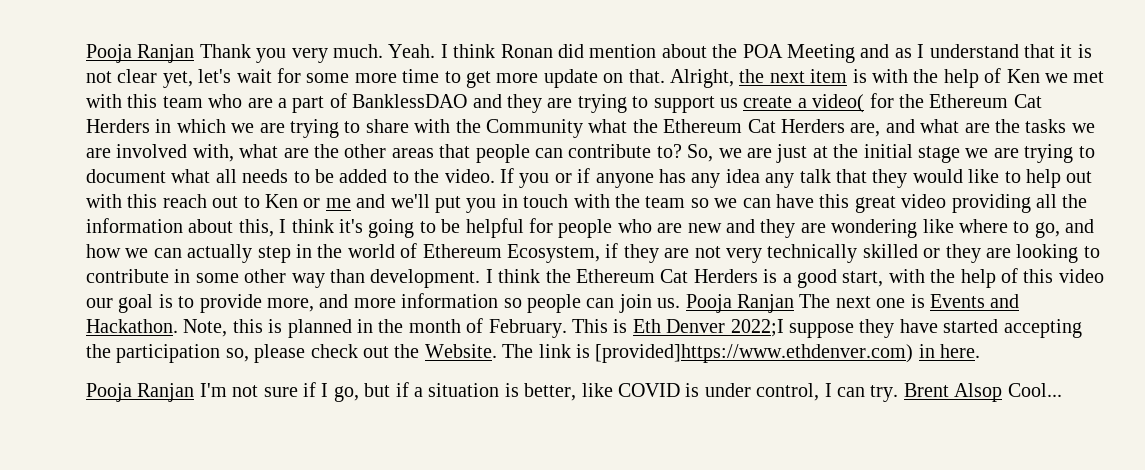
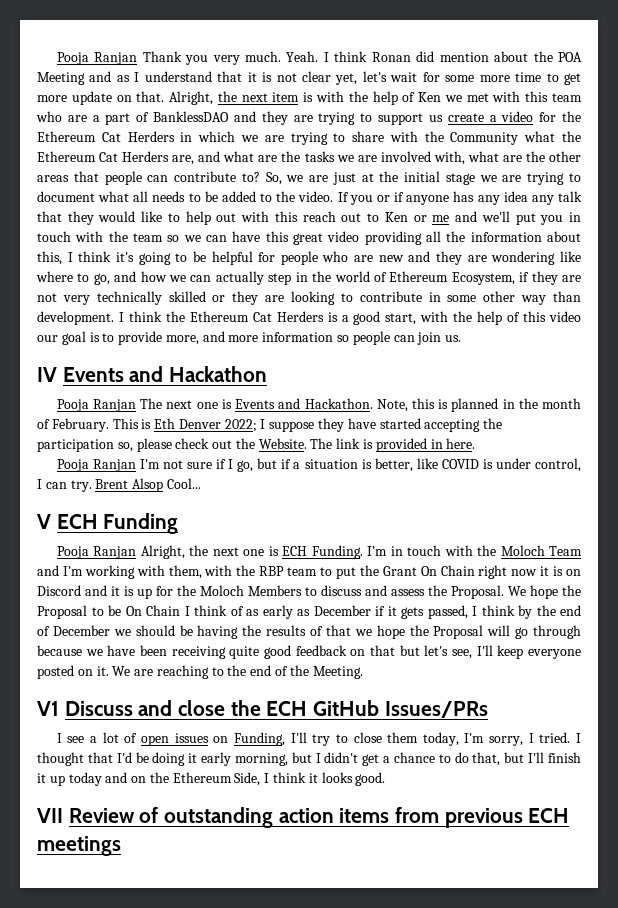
- Alright, the next item is with the help of Ken we met with this team who are a part of BanklessDAO and they are trying to support us create a video( for the Ethereum Cat Herders in which we are trying to share with the Community what the Ethereum Cat Herders are, and what are the tasks we are involved with, what are the other areas that people can contribute to?
+ Alright, the next item is with the help of Ken we met with this team who are a part of BanklessDAO and they are trying to support us create a video for the Ethereum Cat Herders in which we are trying to share with the Community what the Ethereum Cat Herders are, and what are the tasks we are involved with, what are the other areas that people can contribute to?
- I think the Ethereum Cat Herders is a good start, with the help of this video our goal is to provide more, and more information so people can join us. Pooja Ranjan The next one is Events and Hackathon.
+ I think the Ethereum Cat Herders is a good start, with the help of this video our goal is to provide more, and more information so people can join us.
+ IV Events and Hackathon
+ Pooja Ranjan The next one is Events and Hackathon.
- This is Eth Denver 2022;I suppose they have started accepting the participation so, please check out the Website.
+ This is Eth Denver 2022; I suppose they have started accepting the participation so, please check out the Website.
- The link is [provided]https://www.ethdenver.com) in here.
+ The link is provided in here.
+ V ECH Funding
+ Pooja Ranjan Alright, the next one is ECH Funding. I’m in touch with the Moloch Team and I'm working with them, with the RBP team to put the Grant On Chain right now it is on Discord and it is up for the Moloch Members to discuss and assess the Proposal. We hope the Proposal to be On Chain I think of as early as December if it gets passed, I think by the end of December we should be having the results of that we hope the Proposal will go through because we have been receiving quite good feedback on that but let's see, I'll keep everyone posted on it. We are reaching to the end of the Meeting.
+ V1 Discuss and close the ECH GitHub Issues/PRs
+ I see a lot of open issues on Funding, I'll try to close them today, I'm sorry, I tried. I thought that I'd be doing it early morning, but I didn't get a chance to do that, but I'll finish it up today and on the Ethereum Side, I think it looks good.
+ VII Review of outstanding action items from previous ECH meetings

